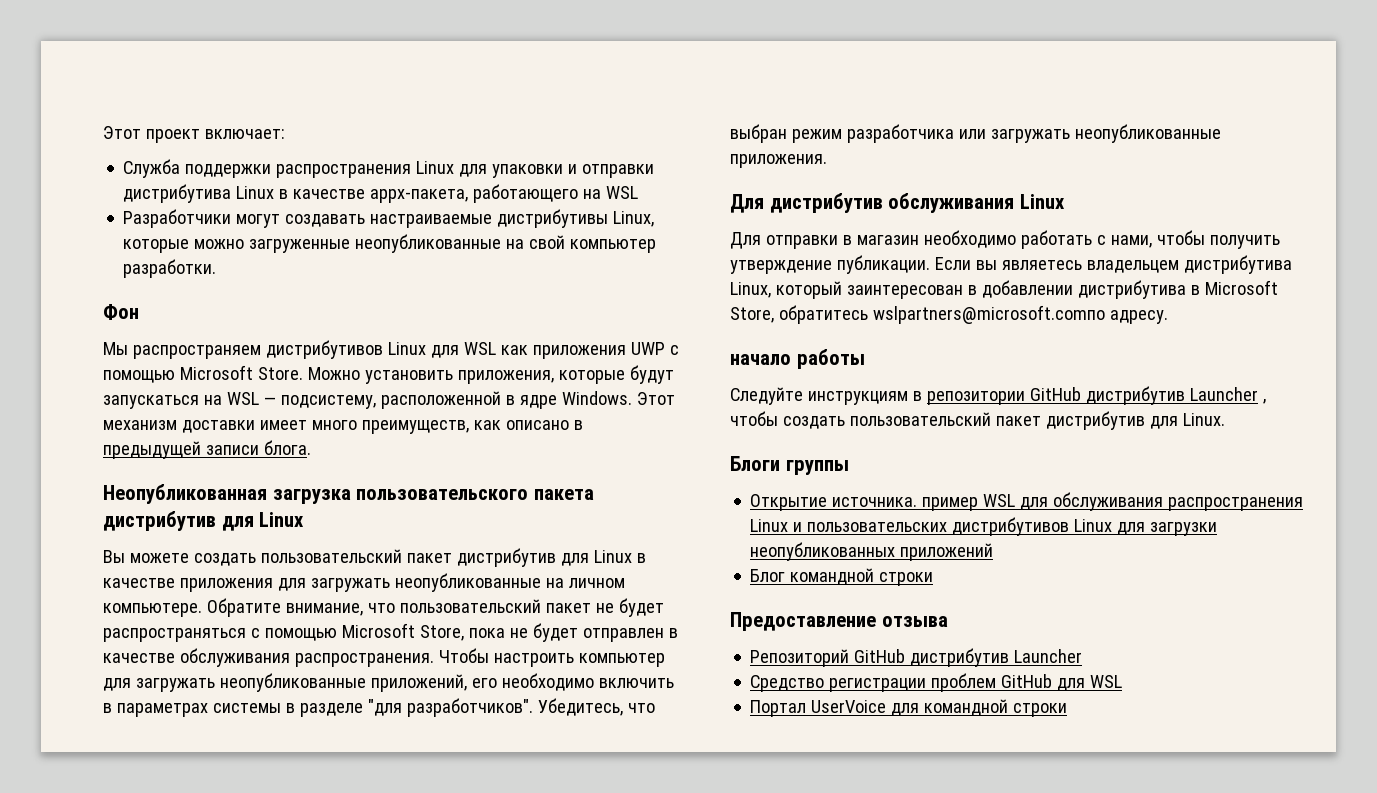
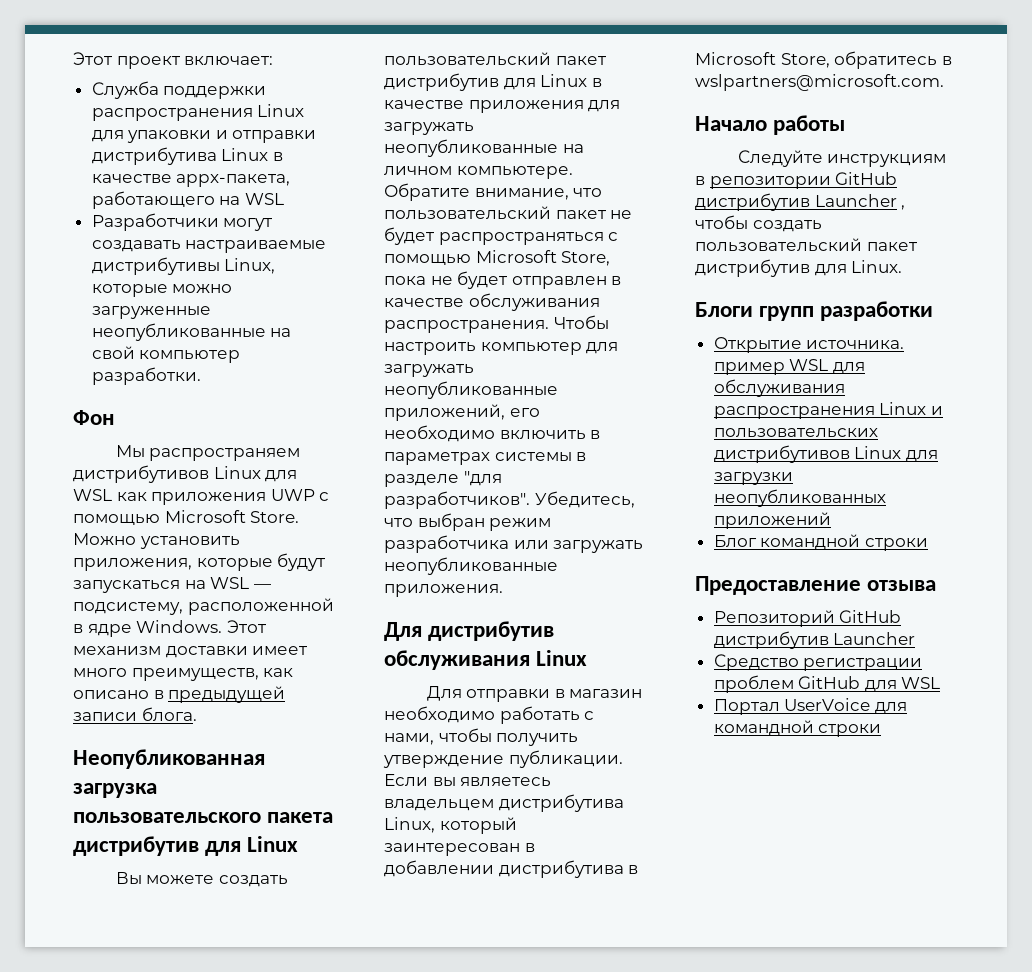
- Если вы являетесь владельцем дистрибутива Linux, который заинтересован в добавлении дистрибутива в Microsoft Store, обратитесь wslpartners@microsoft.comпо адресу.
- начало работы
+ Если вы являетесь владельцем дистрибутива Linux, который заинтересован в добавлении дистрибутива в Microsoft Store, обратитесь в wslpartners@microsoft.com.
+ Начало работы
- Блоги группы
+ Блоги групп разработки

